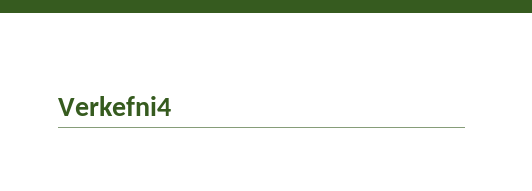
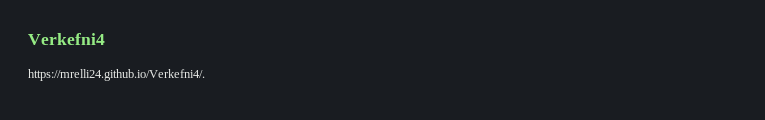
+ https://mrelli24.github.io/Verkefni4/.

